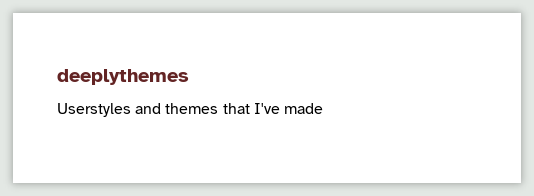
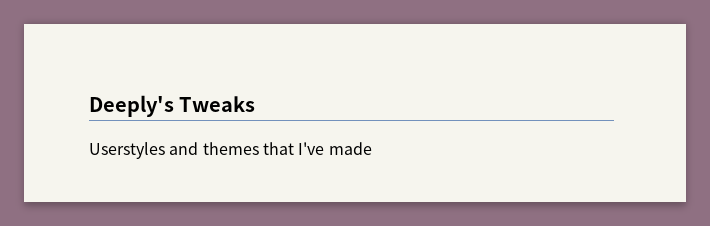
- deeplythemes
+ Deeply's Tweaks

